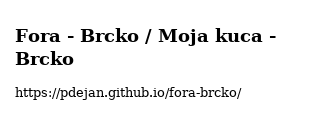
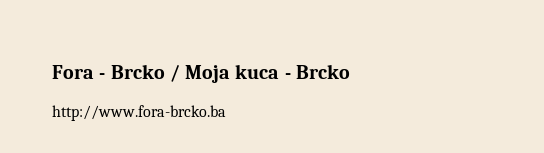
- https://pdejan.github.io/fora-brcko/
+ http://www.fora-brcko.ba

